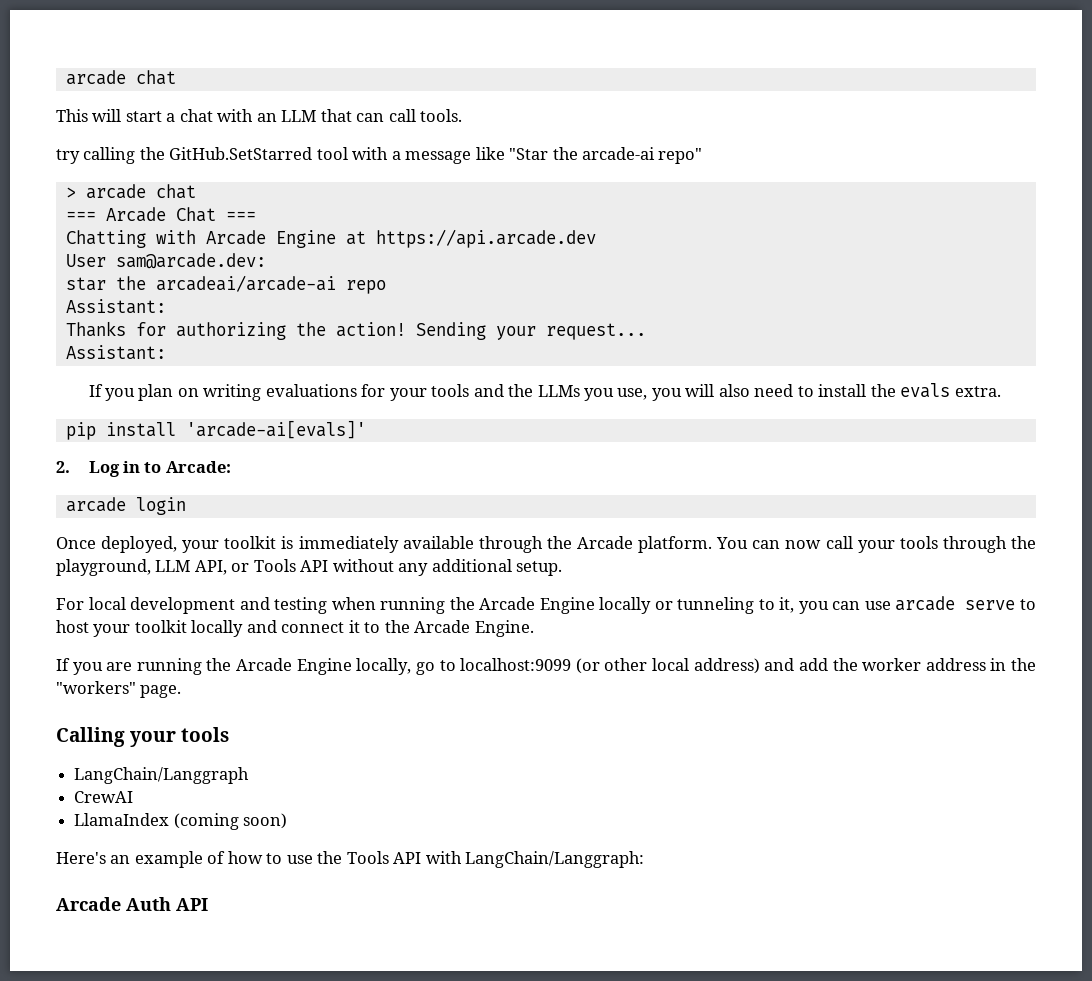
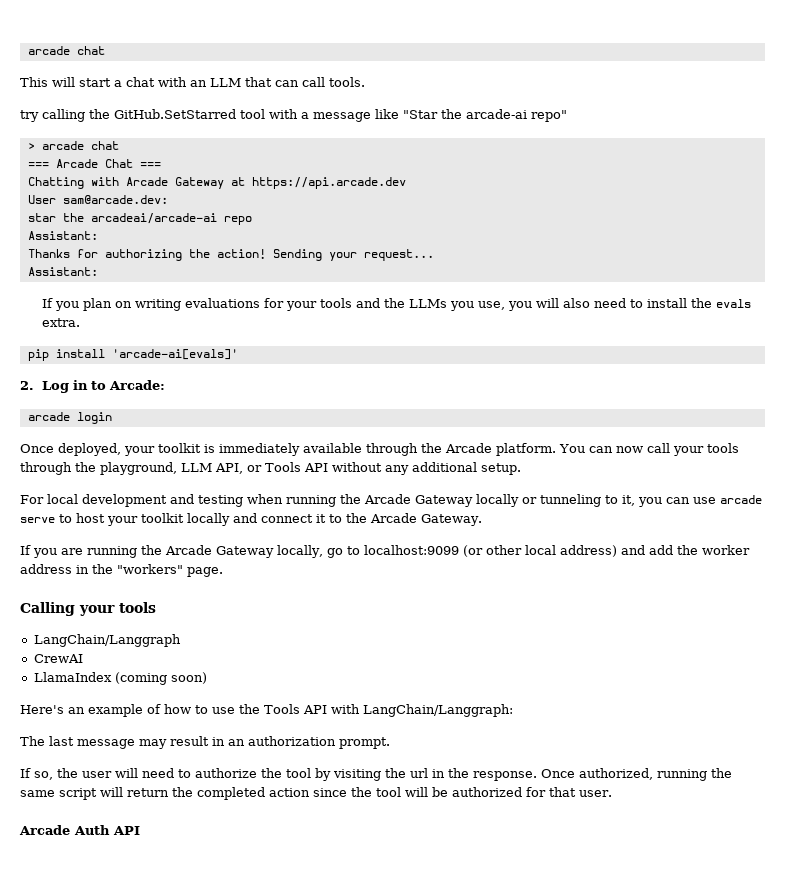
- Chatting with Arcade Engine at https://api.arcade.dev
+ Chatting with Arcade Gateway at https://api.arcade.dev
- For local development and testing when running the Arcade Engine locally or tunneling to it, you can use arcade serve to host your toolkit locally and connect it to the Arcade Engine.
+ For local development and testing when running the Arcade Gateway locally or tunneling to it, you can use arcade serve to host your toolkit locally and connect it to the Arcade Gateway.
- If you are running the Arcade Engine locally, go to localhost:9099 (or other local address) and add the worker address in the "workers" page.
+ If you are running the Arcade Gateway locally, go to localhost:9099 (or other local address) and add the worker address in the "workers" page.
+ The last message may result in an authorization prompt.
+ If so, the user will need to authorize the tool by visiting the url in the response. Once authorized, running the same script will return the completed action since the tool will be authorized for that user.

